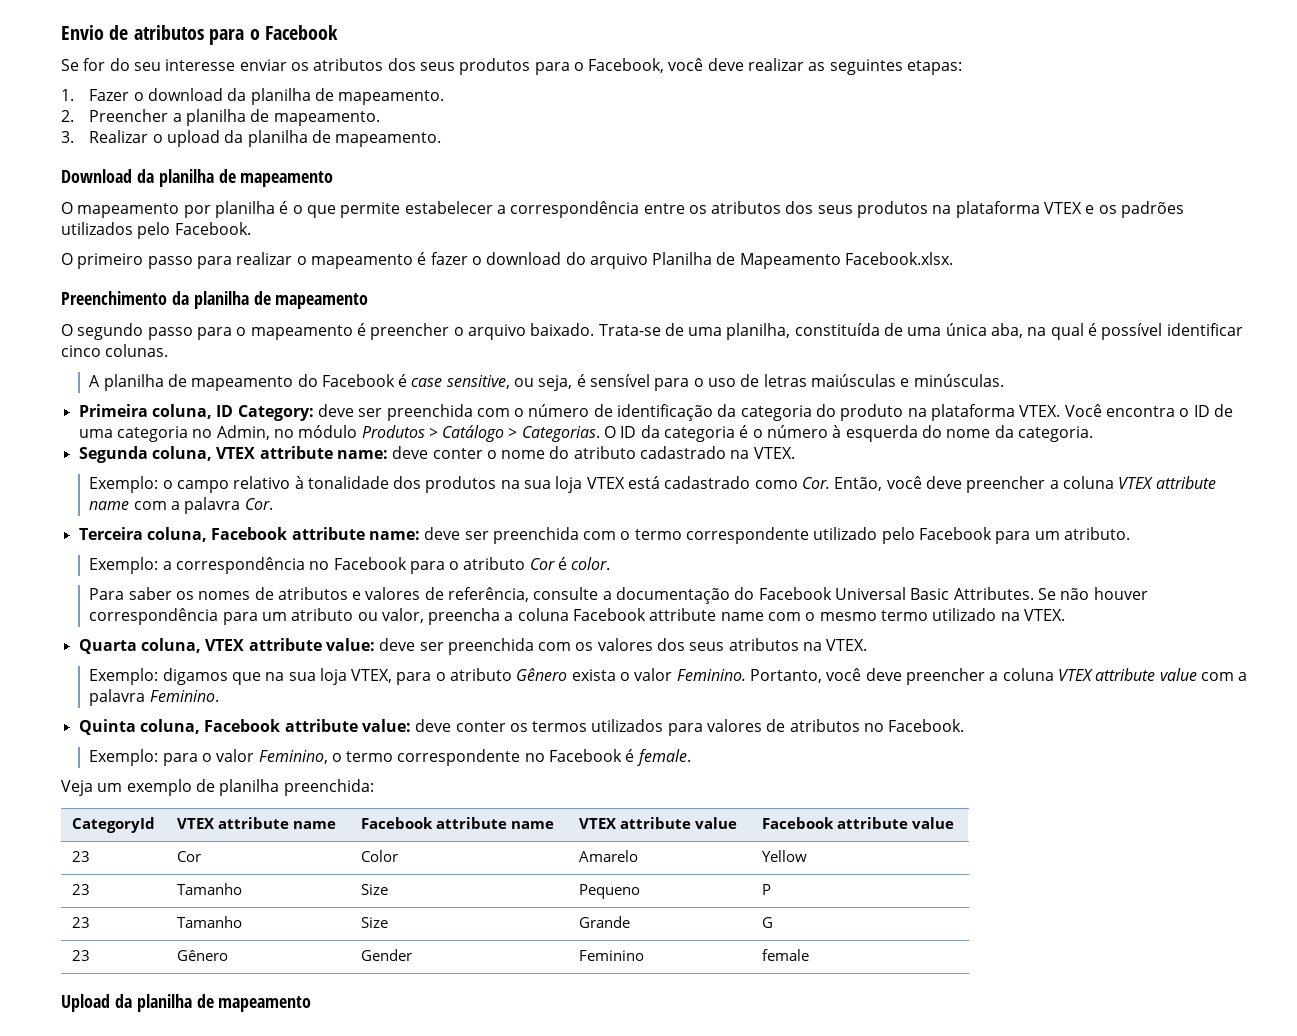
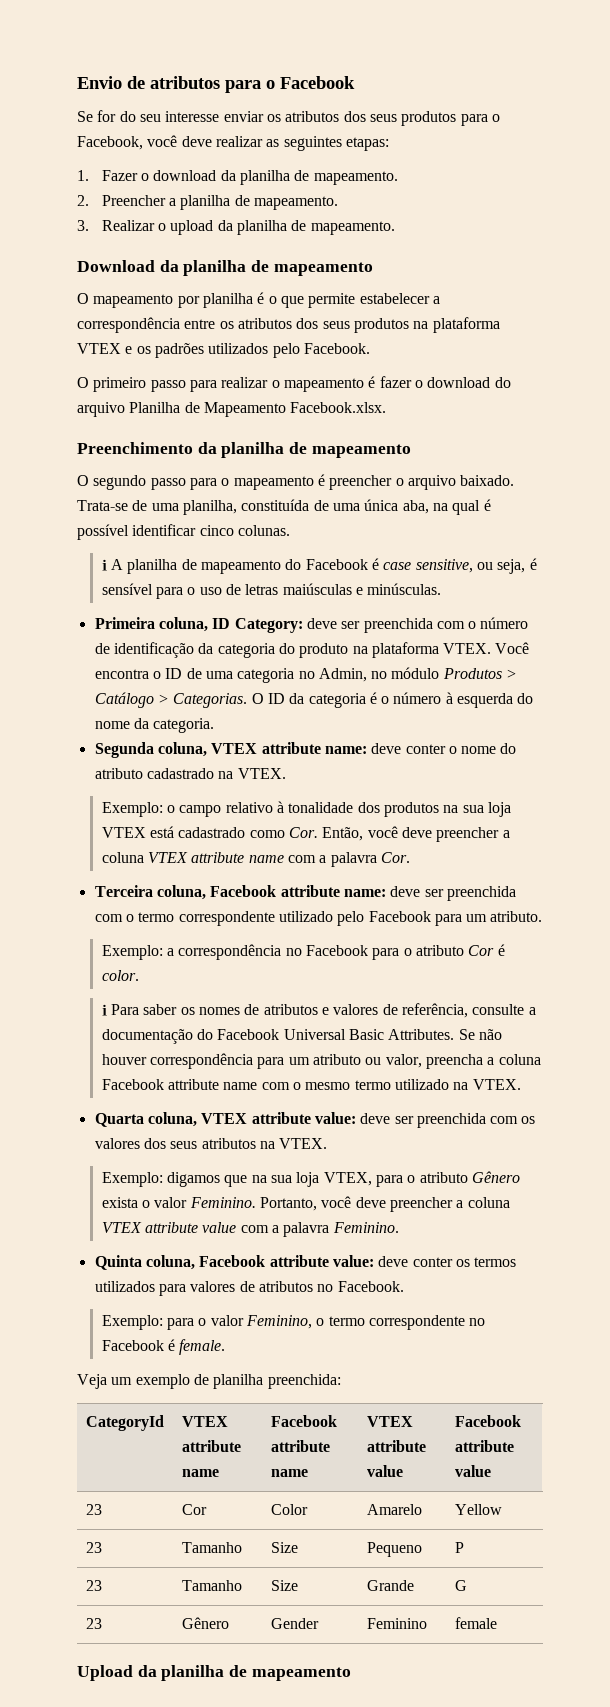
- A planilha de mapeamento do Facebook é case sensitive, ou seja, é sensível para o uso de letras maiúsculas e minúsculas.
+ ℹ A planilha de mapeamento do Facebook é case sensitive, ou seja, é sensível para o uso de letras maiúsculas e minúsculas.
- Para saber os nomes de atributos e valores de referência, consulte a documentação do Facebook Universal Basic Attributes.
+ ℹ Para saber os nomes de atributos e valores de referência, consulte a documentação do Facebook Universal Basic Attributes.

